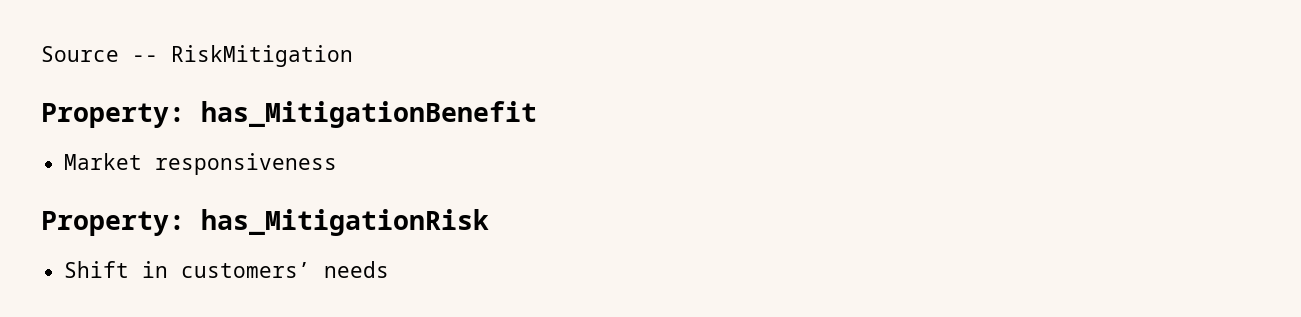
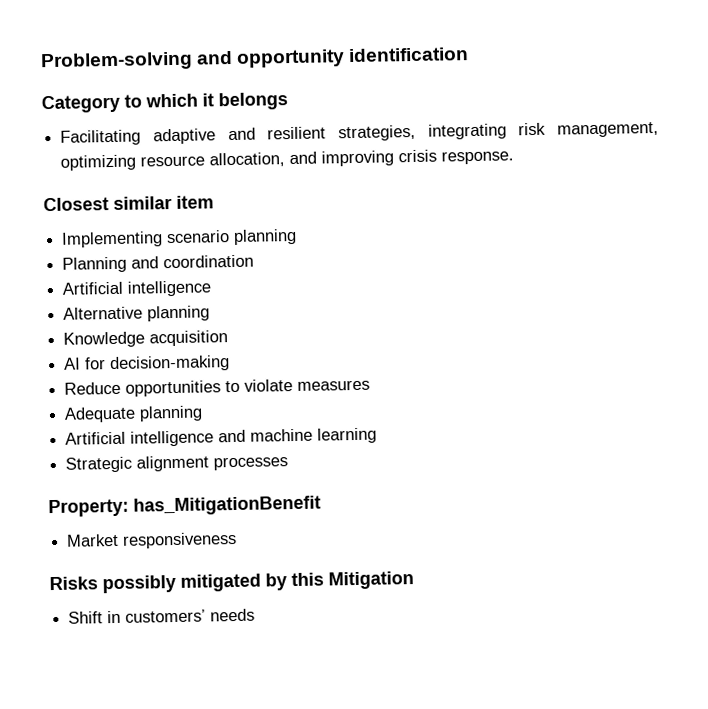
- Source -- RiskMitigation
+ Problem-solving and opportunity identification
+ Category to which it belongs
+ Facilitating adaptive and resilient strategies, integrating risk management, optimizing resource allocation, and improving crisis response.
+ Closest similar item
+ Implementing scenario planning
+ Planning and coordination
+ Artificial intelligence
+ Alternative planning
+ Knowledge acquisition
+ AI for decision-making
+ Reduce opportunities to violate measures
+ Adequate planning
+ Artificial intelligence and machine learning
+ Strategic alignment processes
  Property: has_MitigationBenefit
  Market responsiveness
- Property: has_MitigationRisk
+ Risks possibly mitigated by this Mitigation

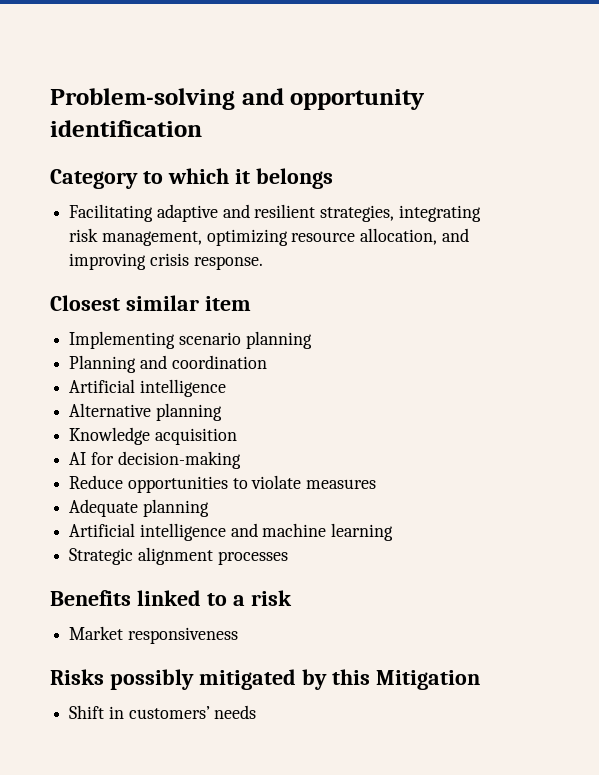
- Property: has_MitigationBenefit
+ Benefits linked to a risk

